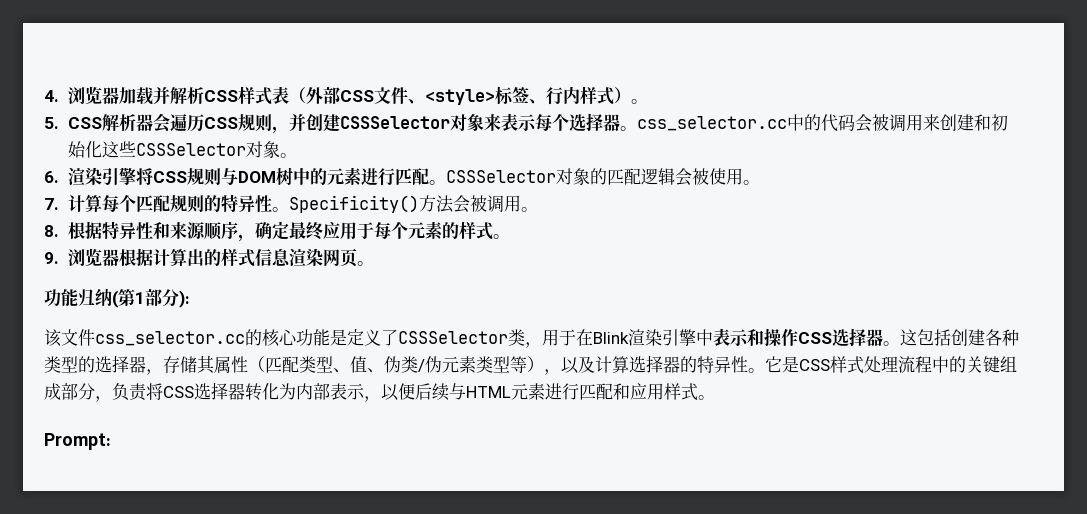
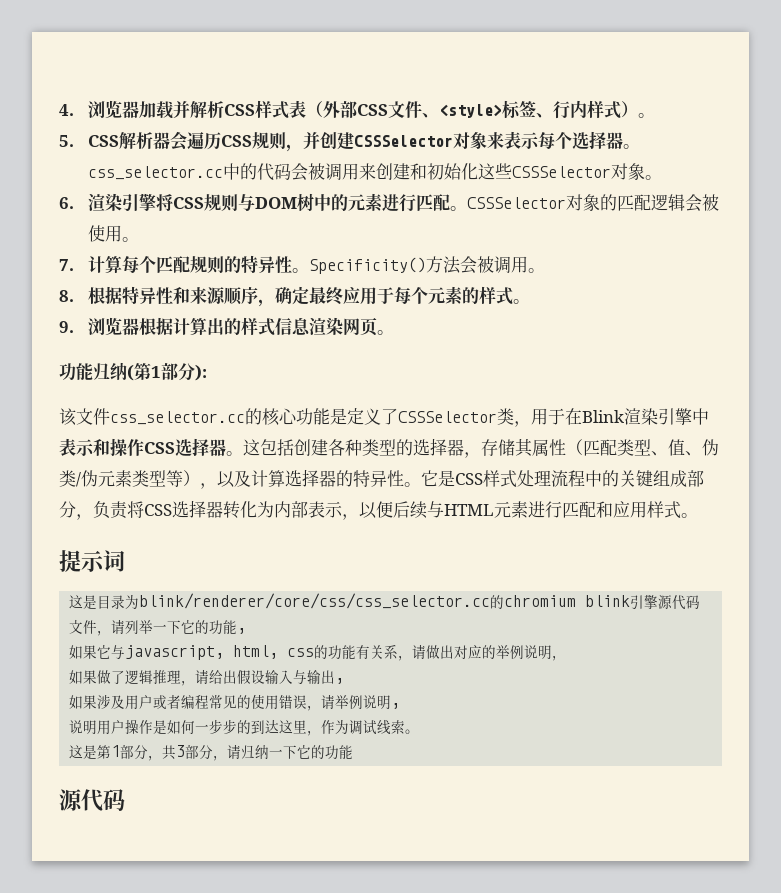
- Prompt:
+ 提示词
+ 这是目录为blink/renderer/core/css/css_selector.cc的chromium blink引擎源代码文件，请列举一下它的功能,
+ 如果它与javascript, html, css的功能有关系，请做出对应的举例说明，
+ 如果做了逻辑推理，请给出假设输入与输出,
+ 如果涉及用户或者编程常见的使用错误，请举例说明,
+ 说明用户操作是如何一步步的到达这里，作为调试线索。
+ 这是第1部分，共3部分，请归纳一下它的功能
+ 源代码

